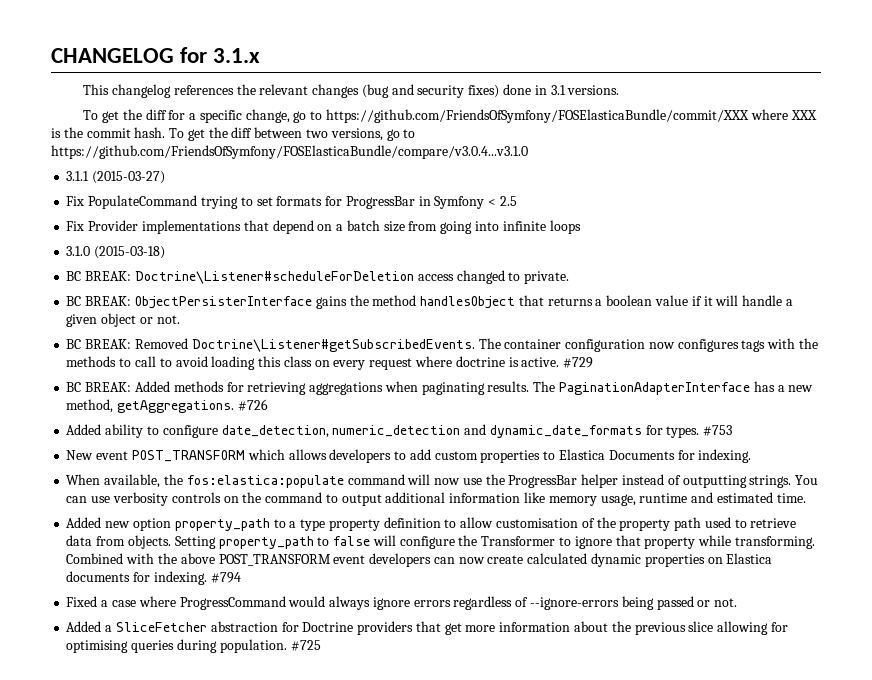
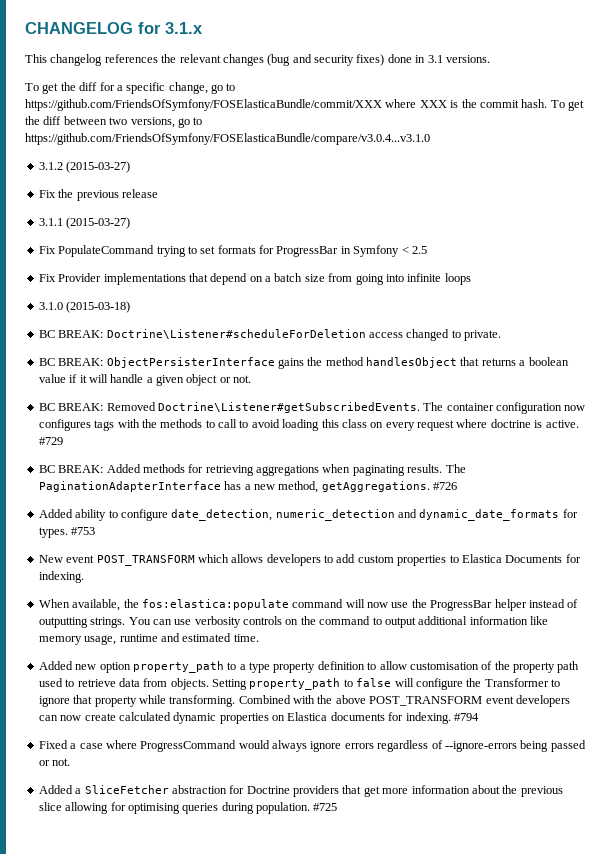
+ 3.1.2 (2015-03-27)
+ Fix the previous release

